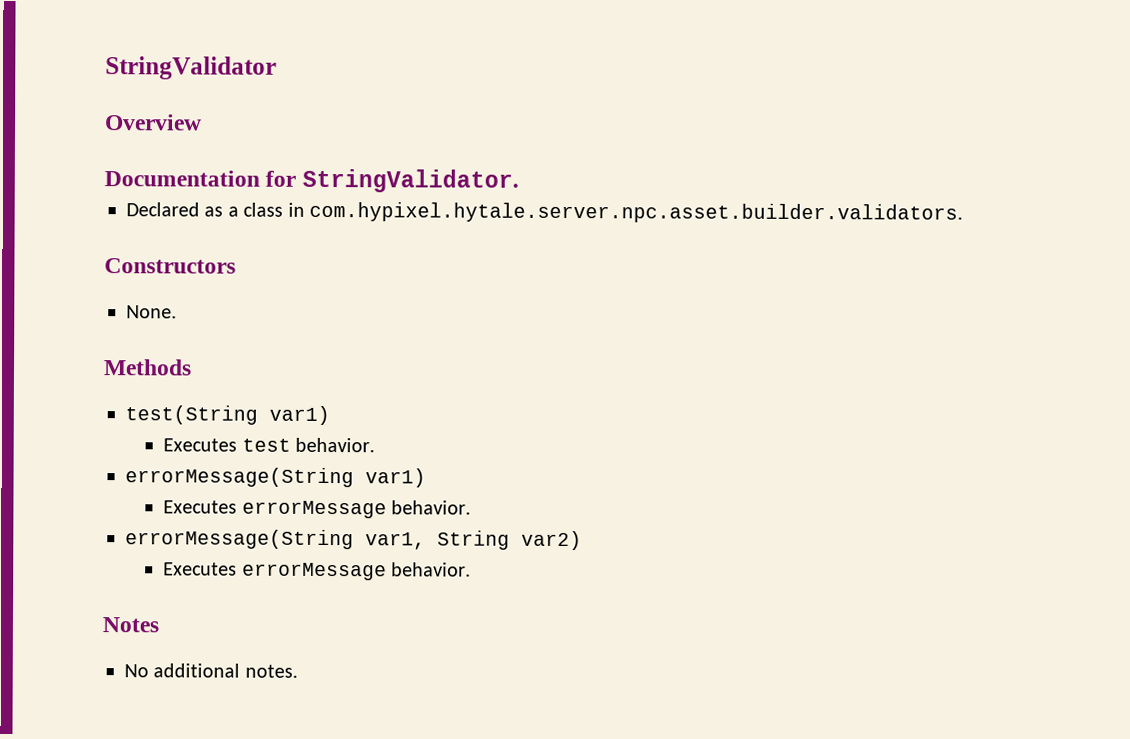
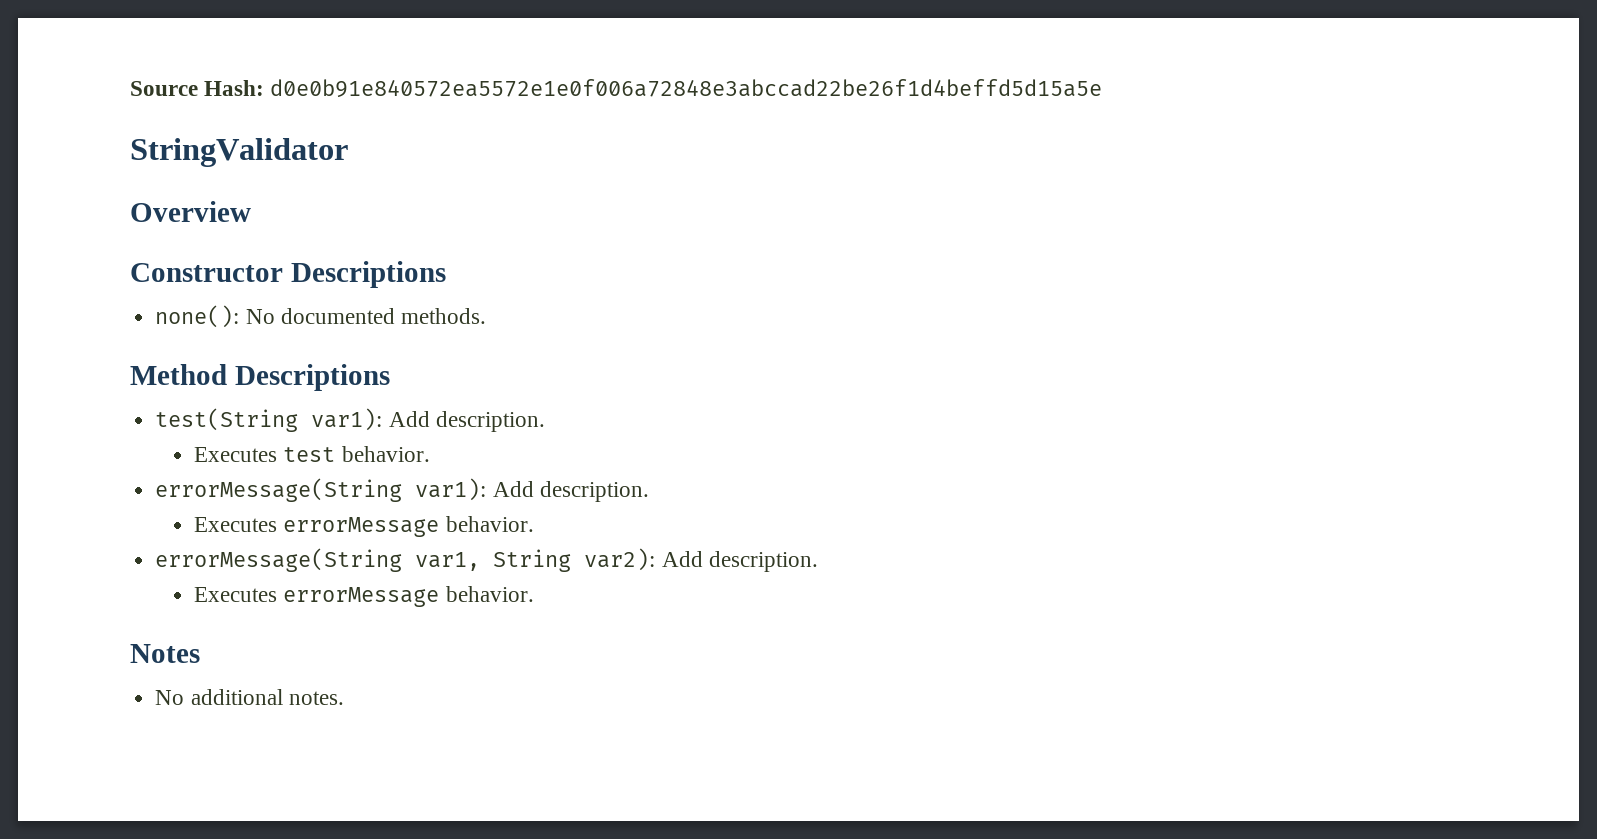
+ Source Hash: d0e0b91e840572ea5572e1e0f006a72848e3abccad22be26f1d4beffd5d15a5e
- Documentation for StringValidator.
- Declared as a class in com.hypixel.hytale.server.npc.asset.builder.validators.
- Constructors
- None.
- Methods
- test(String var1)
+ Constructor Descriptions
+ none(): No documented methods.
+ Method Descriptions
+ test(String var1): Add description.
- errorMessage(String var1)
+ errorMessage(String var1): Add description.
- errorMessage(String var1, String var2)
+ errorMessage(String var1, String var2): Add description.

